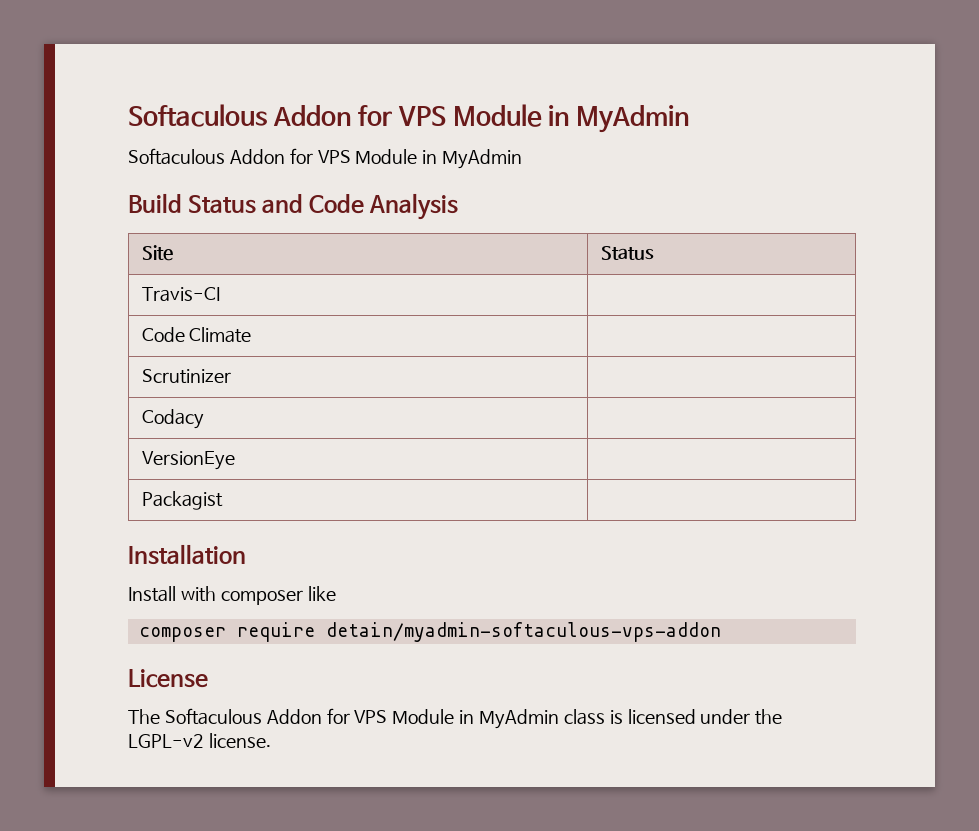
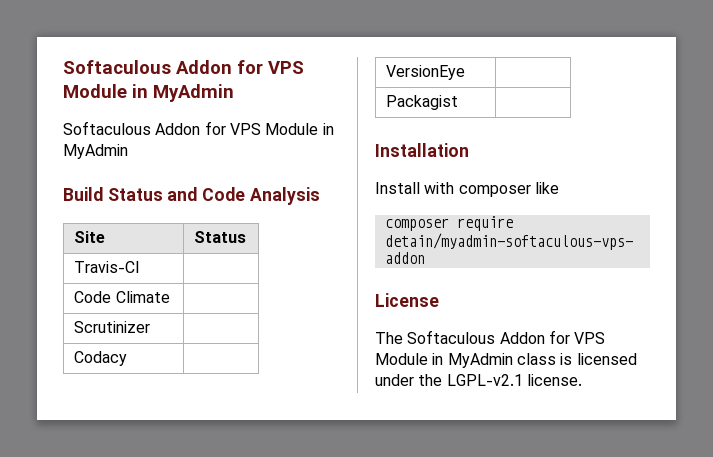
- The Softaculous Addon for VPS Module in MyAdmin class is licensed under the LGPL-v2 license.
+ The Softaculous Addon for VPS Module in MyAdmin class is licensed under the LGPL-v2.1 license.

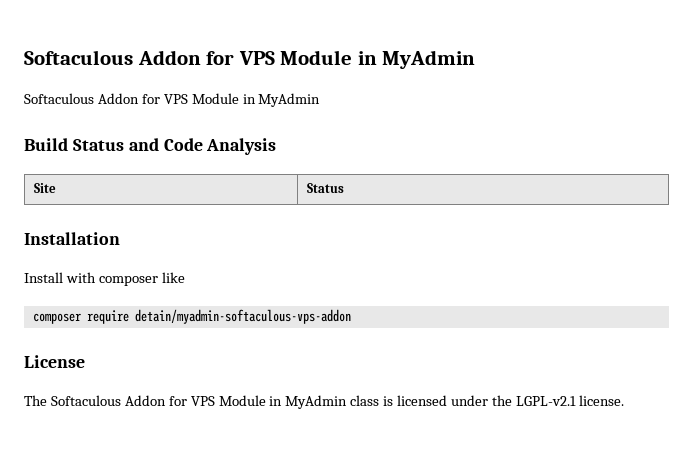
- Travis-CI |
- Code Climate |
- Scrutinizer |
- Codacy |
- VersionEye |
- Packagist |

